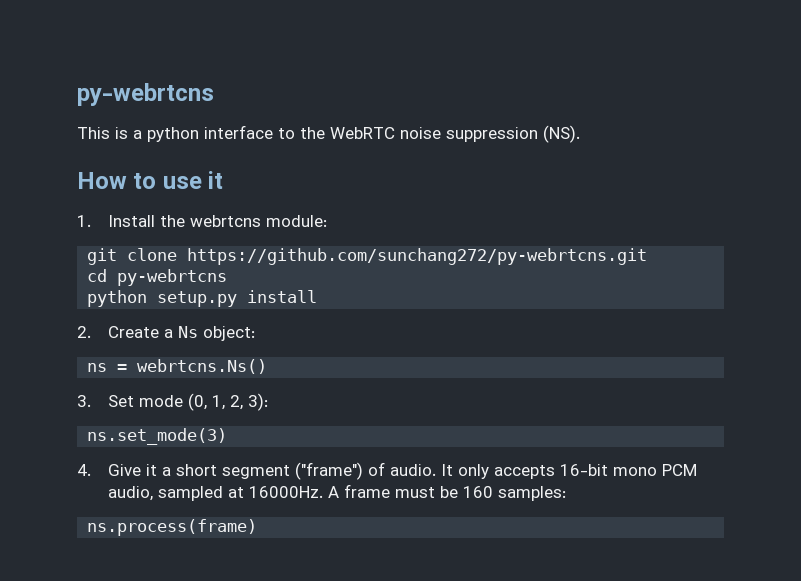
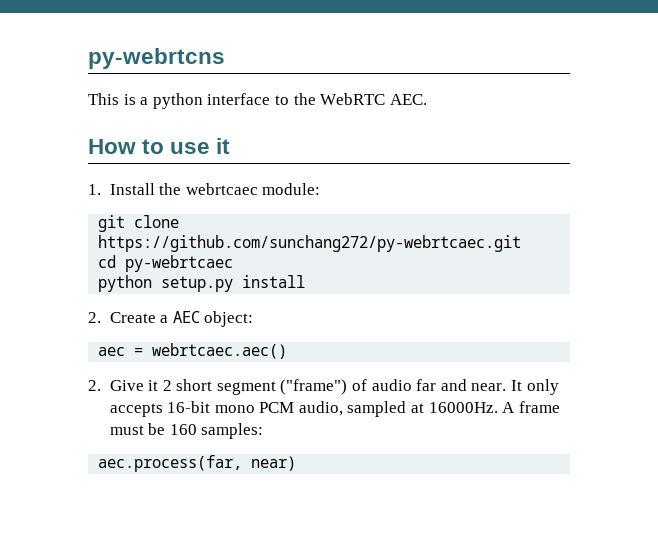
- This is a python interface to the WebRTC noise suppression (NS).
+ This is a python interface to the WebRTC AEC.
- 1. Install the webrtcns module:
+ 1. Install the webrtcaec module:
- git clone https://github.com/sunchang272/py-webrtcns.git
+ git clone https://github.com/sunchang272/py-webrtcaec.git
- cd py-webrtcns
+ cd py-webrtcaec
- 2. Create a Ns object:
+ 2. Create a AEC object:
- ns = webrtcns.Ns()
- 3. Set mode (0, 1, 2, 3):
- ns.set_mode(3)
- 4. Give it a short segment ("frame") of audio.
+ aec = webrtcaec.aec()
+ 2. Give it 2 short segment ("frame") of audio far and near.
- ns.process(frame)
+ aec.process(far, near)

